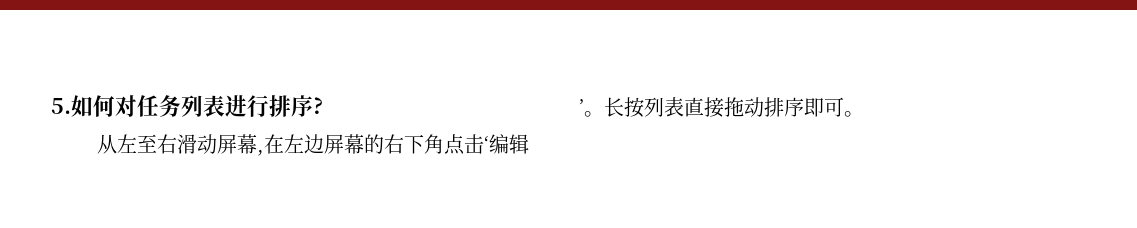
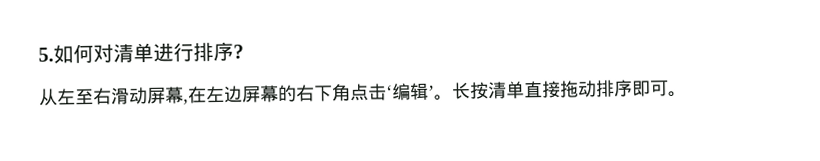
- 5.如何对任务列表进行排序?
+ 5.如何对清单进行排序?
- 长按列表直接拖动排序即可。
+ 长按清单直接拖动排序即可。

